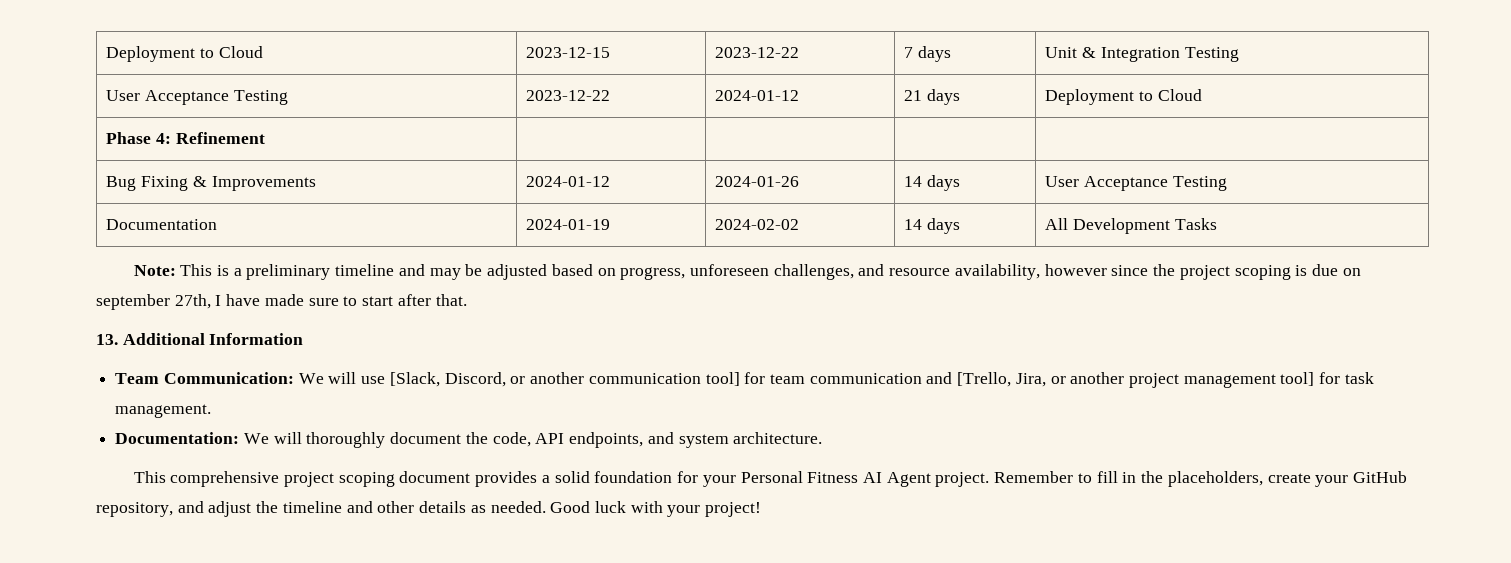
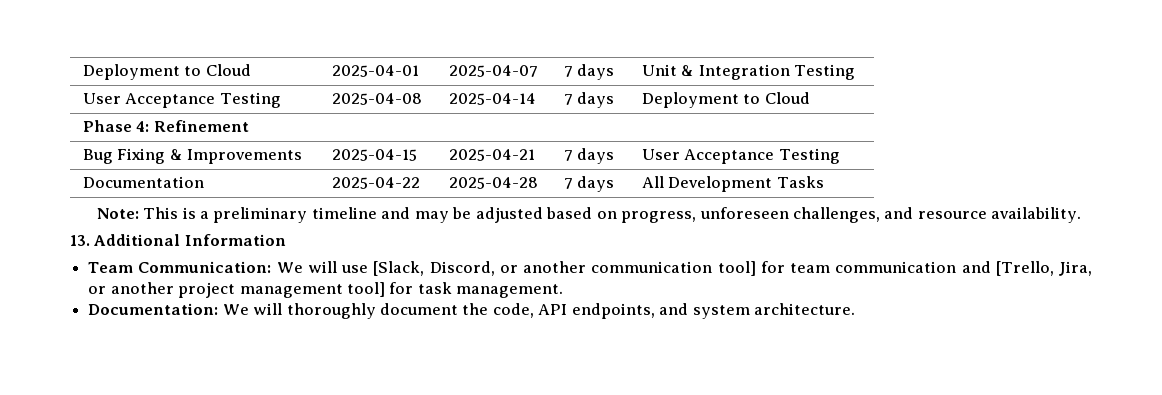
- Deployment to Cloud | 2023-12-15 | 2023-12-22 | 7 days | Unit & Integration Testing
+ Deployment to Cloud | 2025-04-01 | 2025-04-07 | 7 days | Unit & Integration Testing
- User Acceptance Testing | 2023-12-22 | 2024-01-12 | 21 days | Deployment to Cloud
+ User Acceptance Testing | 2025-04-08 | 2025-04-14 | 7 days | Deployment to Cloud
- Bug Fixing & Improvements | 2024-01-12 | 2024-01-26 | 14 days | User Acceptance Testing
+ Bug Fixing & Improvements | 2025-04-15 | 2025-04-21 | 7 days | User Acceptance Testing
- Documentation | 2024-01-19 | 2024-02-02 | 14 days | All Development Tasks
+ Documentation | 2025-04-22 | 2025-04-28 | 7 days | All Development Tasks
- Note: This is a preliminary timeline and may be adjusted based on progress, unforeseen challenges, and resource availability, however since the project scoping is due on september 27th, I have made sure to start after that.
+ Note: This is a preliminary timeline and may be adjusted based on progress, unforeseen challenges, and resource availability.
- This comprehensive project scoping document provides a solid foundation for your Personal Fitness AI Agent project. Remember to fill in the placeholders, create your GitHub repository, and adjust the timeline and other details as needed. Good luck with your project!

